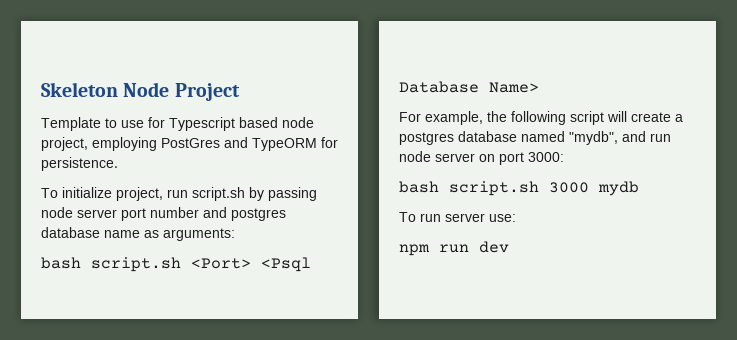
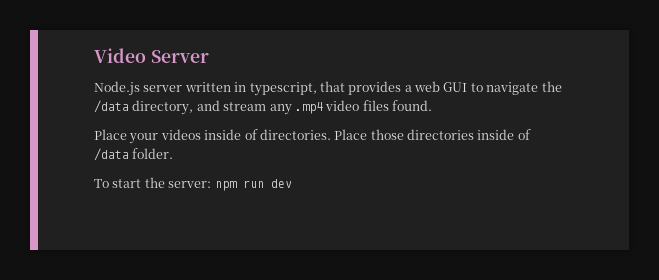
- Skeleton Node Project
- Template to use for Typescript based node project, employing PostGres and TypeORM for persistence.
- To initialize project, run script.sh by passing node server port number and postgres database name as arguments:
- bash script.sh <Port> <Psql Database Name>
- For example, the following script will create a postgres database named "mydb", and run node server on port 3000:
- bash script.sh 3000 mydb
- To run server use:
- npm run dev
+ Video Server
+ Node.js server written in typescript, that provides a web GUI to navigate the /data directory, and stream any .mp4 video files found.
+ Place your videos inside of directories. Place those directories inside of /data folder.
+ To start the server: npm run dev

